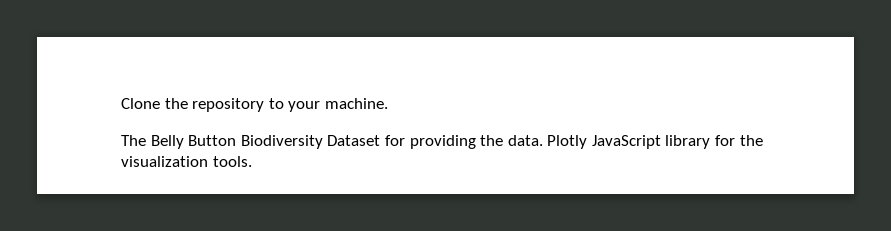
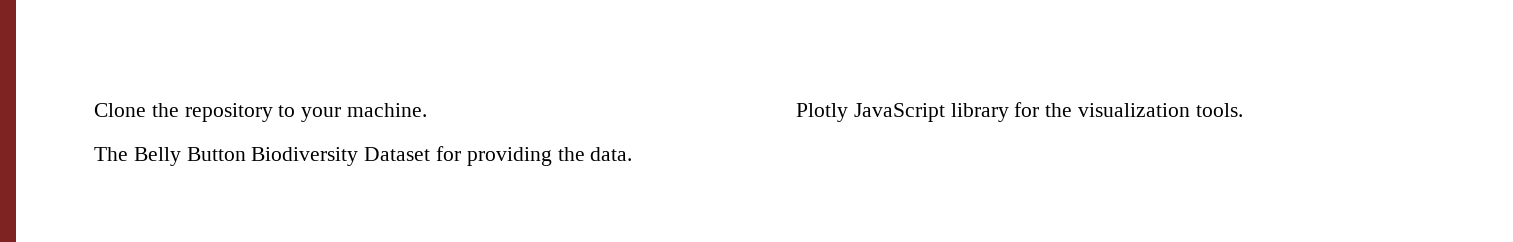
- The Belly Button Biodiversity Dataset for providing the data. Plotly JavaScript library for the visualization tools.
+ The Belly Button Biodiversity Dataset for providing the data.
+ Plotly JavaScript library for the visualization tools.

